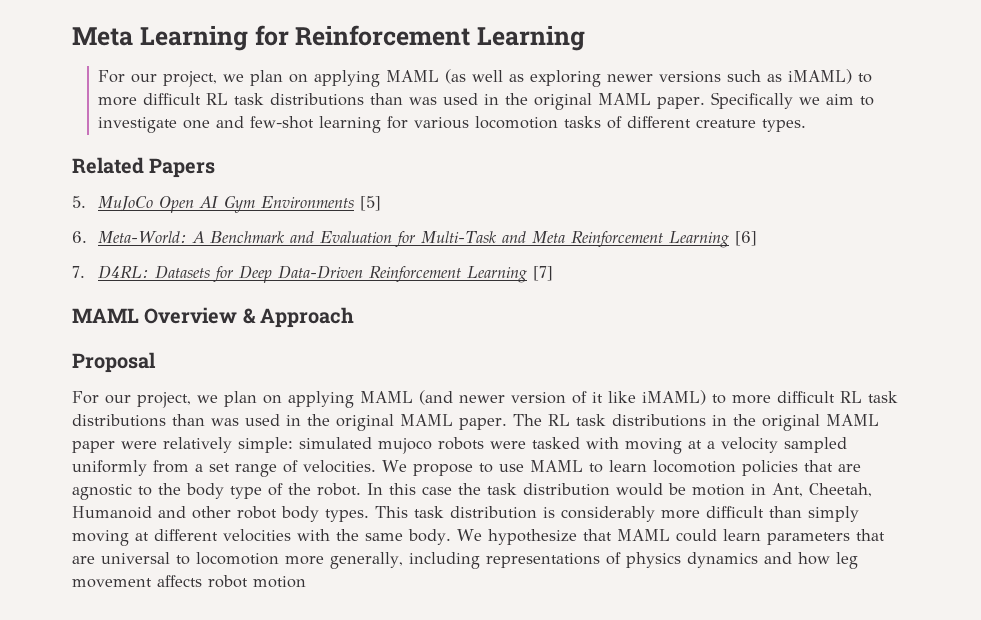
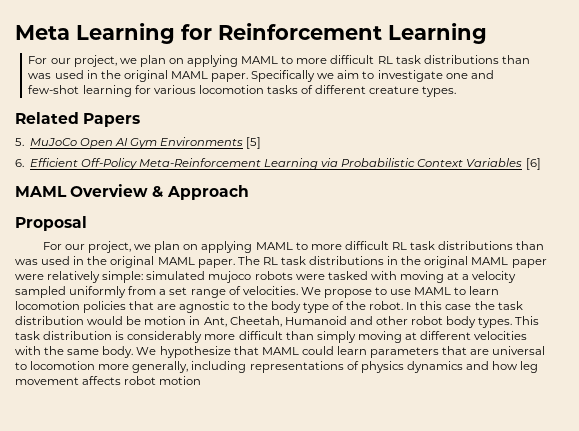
  Meta Learning for Reinforcement Learning
- For our project, we plan on applying MAML (as well as exploring newer versions such as iMAML) to more difficult RL task distributions than was used in the original MAML paper.
+ For our project, we plan on applying MAML to more difficult RL task distributions than was used in the original MAML paper.
- 6. Meta-World: A Benchmark and Evaluation for Multi-Task and Meta Reinforcement Learning [6]
- 7. D4RL: Datasets for Deep Data-Driven Reinforcement Learning [7]
+ 6. Efficient Off-Policy Meta-Reinforcement Learning via Probabilistic Context Variables [6]
  Proposal
- For our project, we plan on applying MAML (and newer version of it like iMAML) to more difficult RL task distributions than was used in the original MAML paper.
+ For our project, we plan on applying MAML to more difficult RL task distributions than was used in the original MAML paper.

